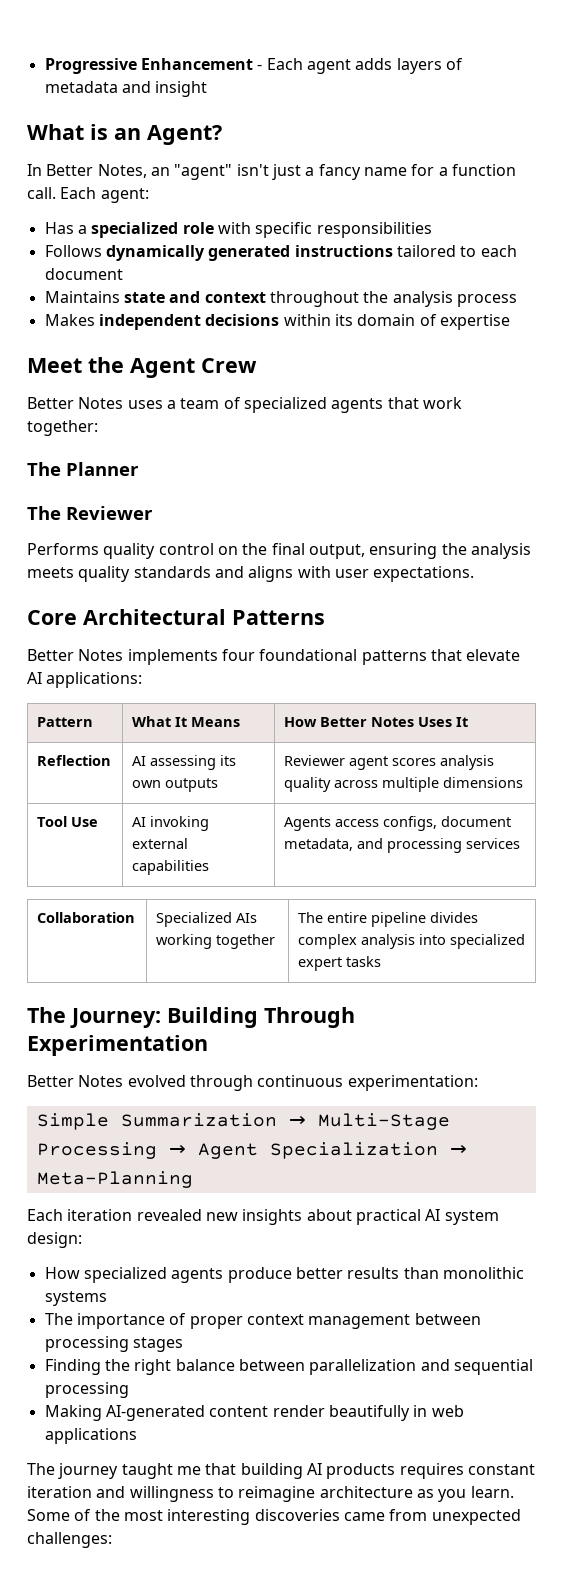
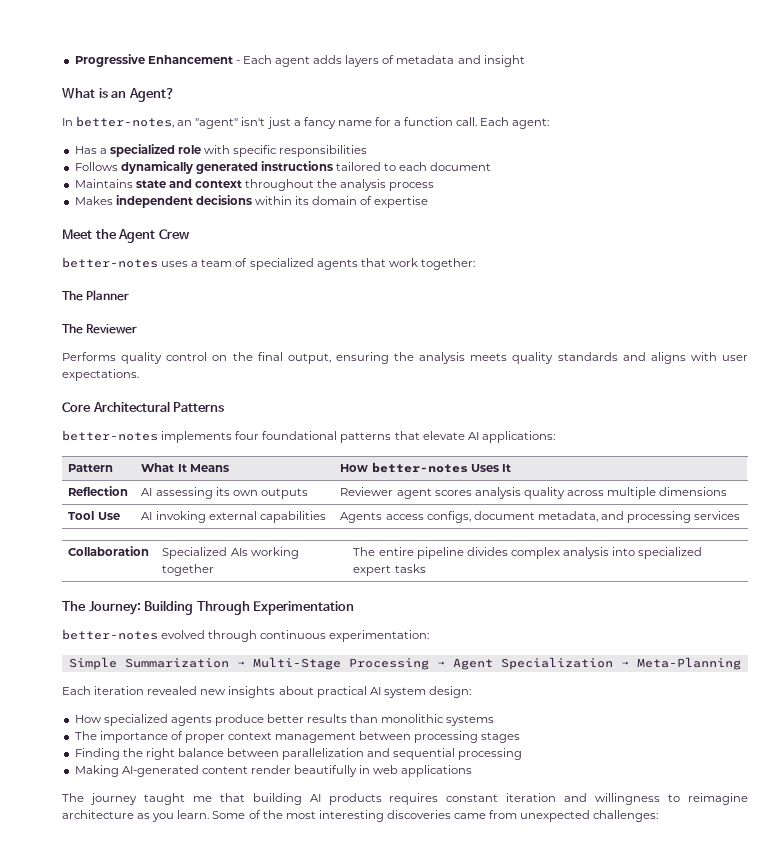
- In Better Notes, an "agent" isn't just a fancy name for a function call.
+ In better-notes, an "agent" isn't just a fancy name for a function call.
- Better Notes uses a team of specialized agents that work together:
+ better-notes uses a team of specialized agents that work together:
- Better Notes implements four foundational patterns that elevate AI applications:
+ better-notes implements four foundational patterns that elevate AI applications:
- Pattern | What It Means | How Better Notes Uses It
+ Pattern | What It Means | How better-notes Uses It
- Better Notes evolved through continuous experimentation:
+ better-notes evolved through continuous experimentation:

